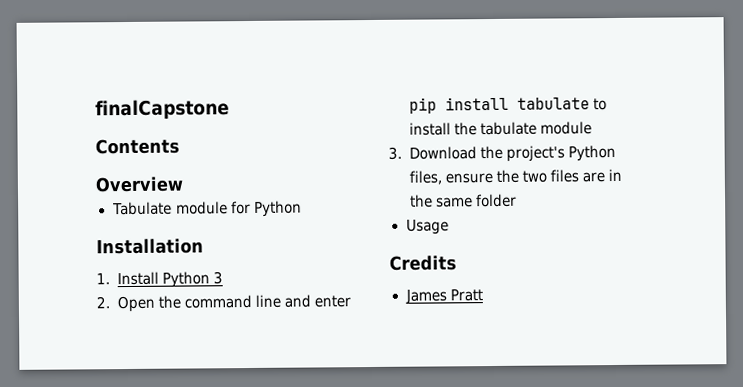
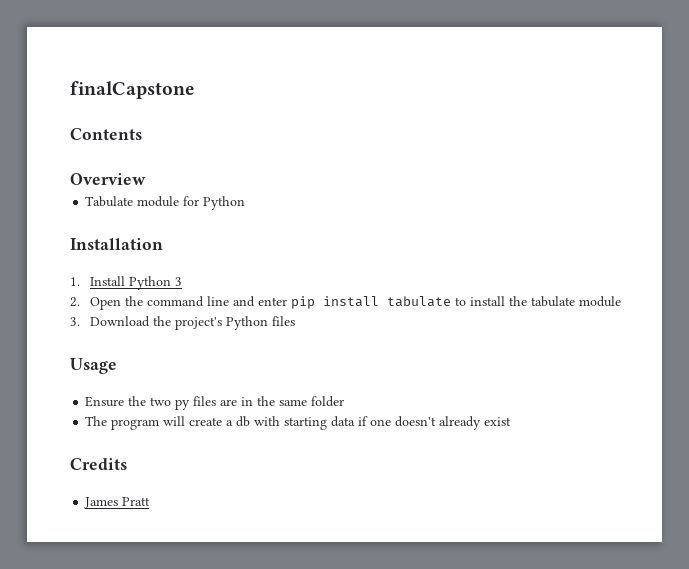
- 3. Download the project's Python files, ensure the two files are in the same folder
+ 3. Download the project's Python files
+ Usage
+ Ensure the two py files are in the same folder
- Usage
+ The program will create a db with starting data if one doesn't already exist

